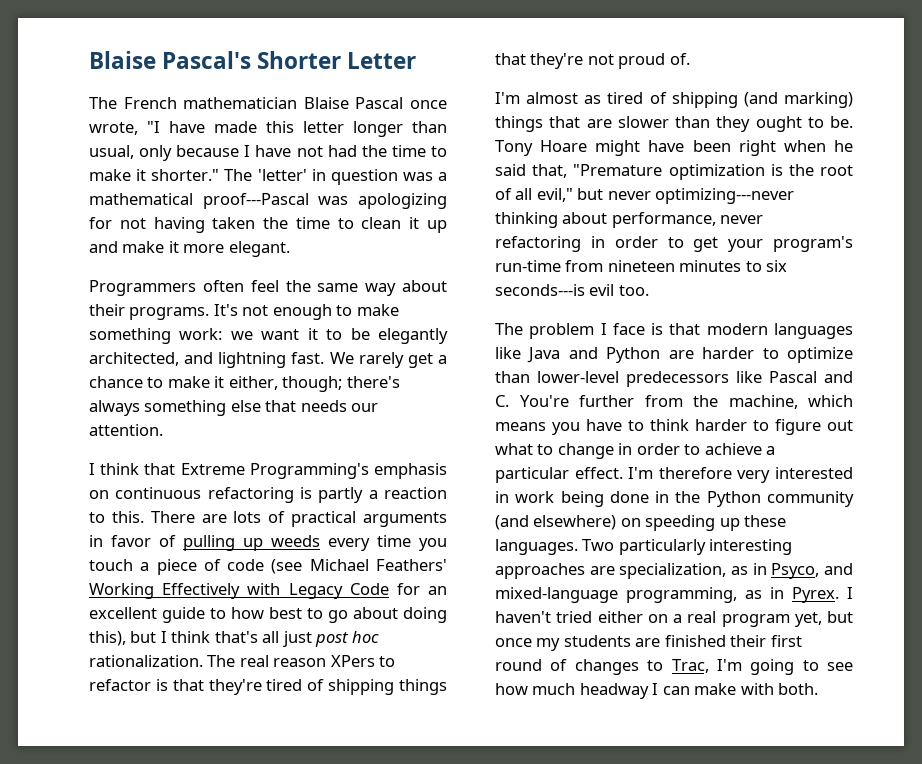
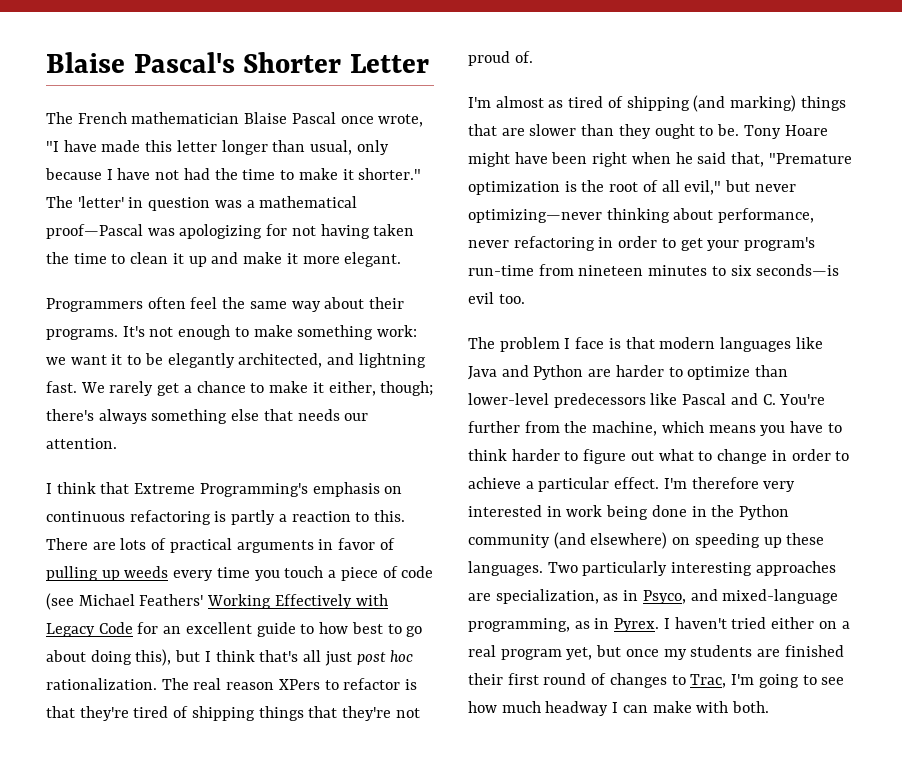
- The 'letter' in question was a mathematical proof---Pascal was apologizing for not having taken the time to clean it up and make it more elegant.
+ The 'letter' in question was a mathematical proof—Pascal was apologizing for not having taken the time to clean it up and make it more elegant.
- Tony Hoare might have been right when he said that, "Premature optimization is the root of all evil," but never optimizing---never thinking about performance, never refactoring in order to get your program's run-time from nineteen minutes to six seconds---is evil too.
+ Tony Hoare might have been right when he said that, "Premature optimization is the root of all evil," but never optimizing—never thinking about performance, never refactoring in order to get your program's run-time from nineteen minutes to six seconds—is evil too.

